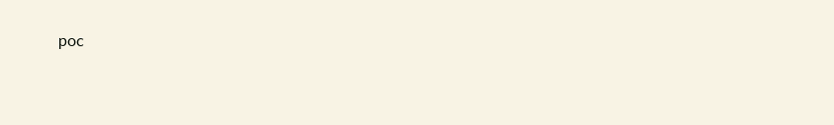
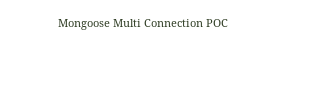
- poc
+ Mongoose Multi Connection POC

